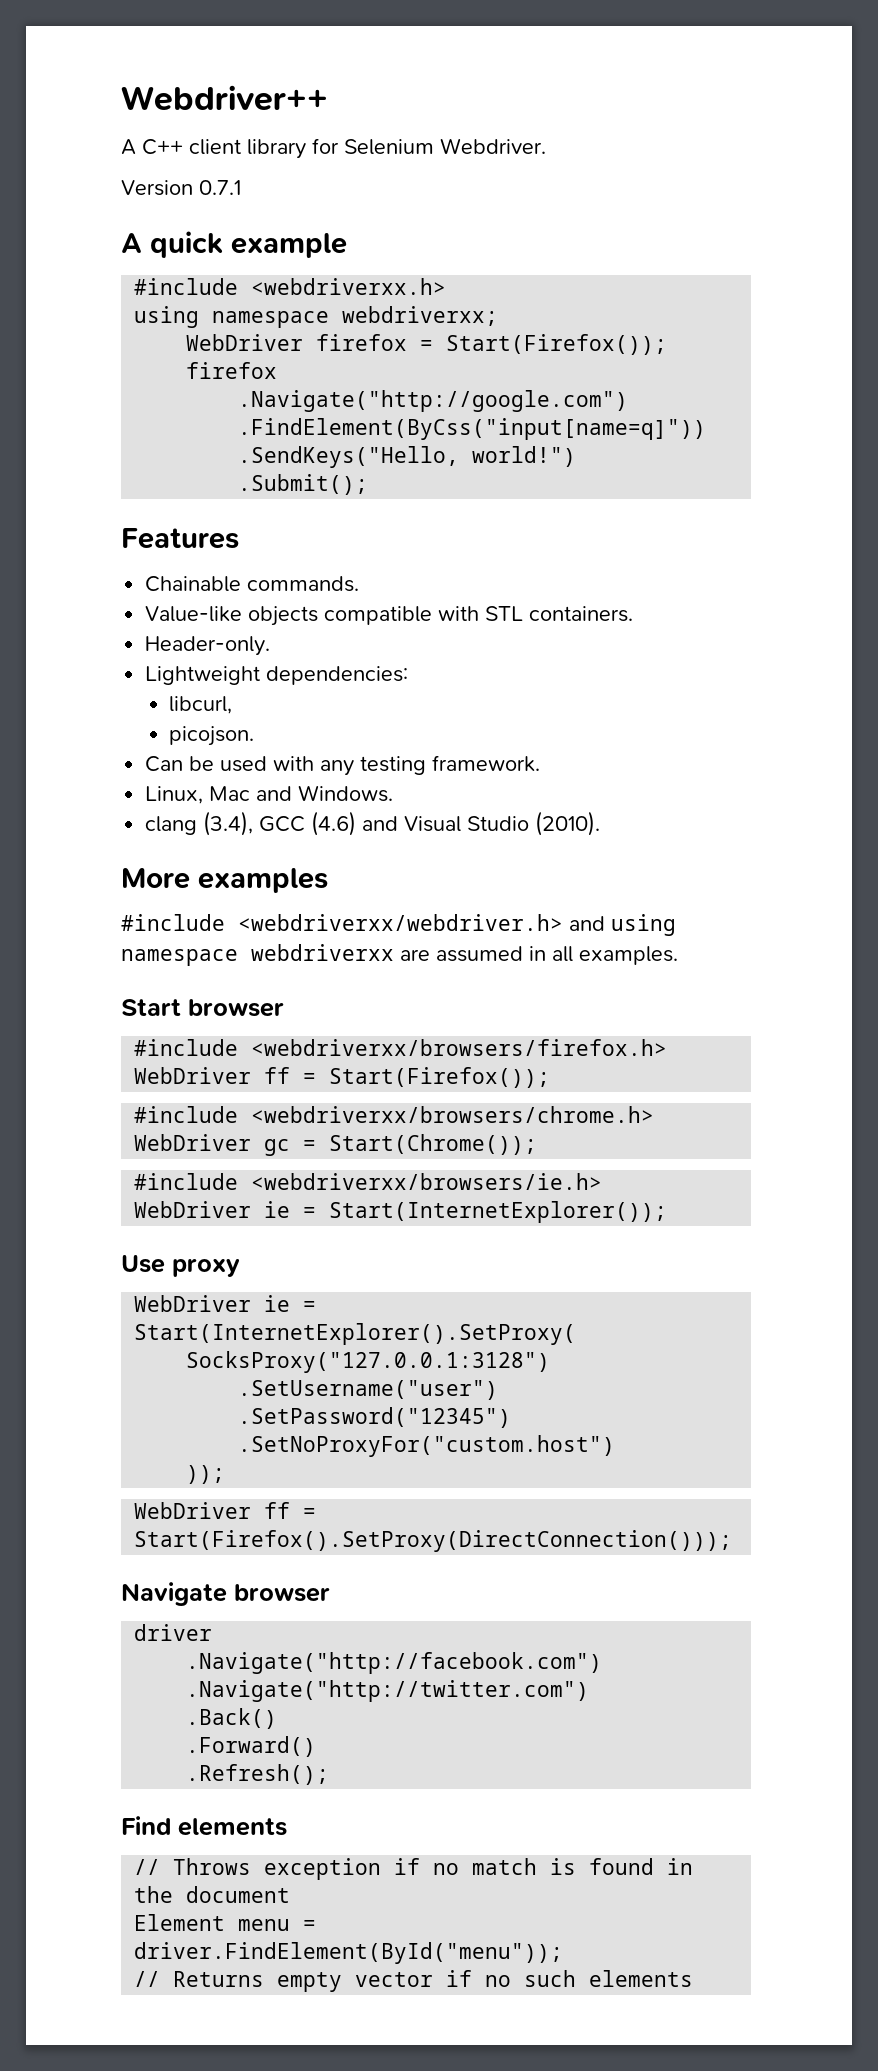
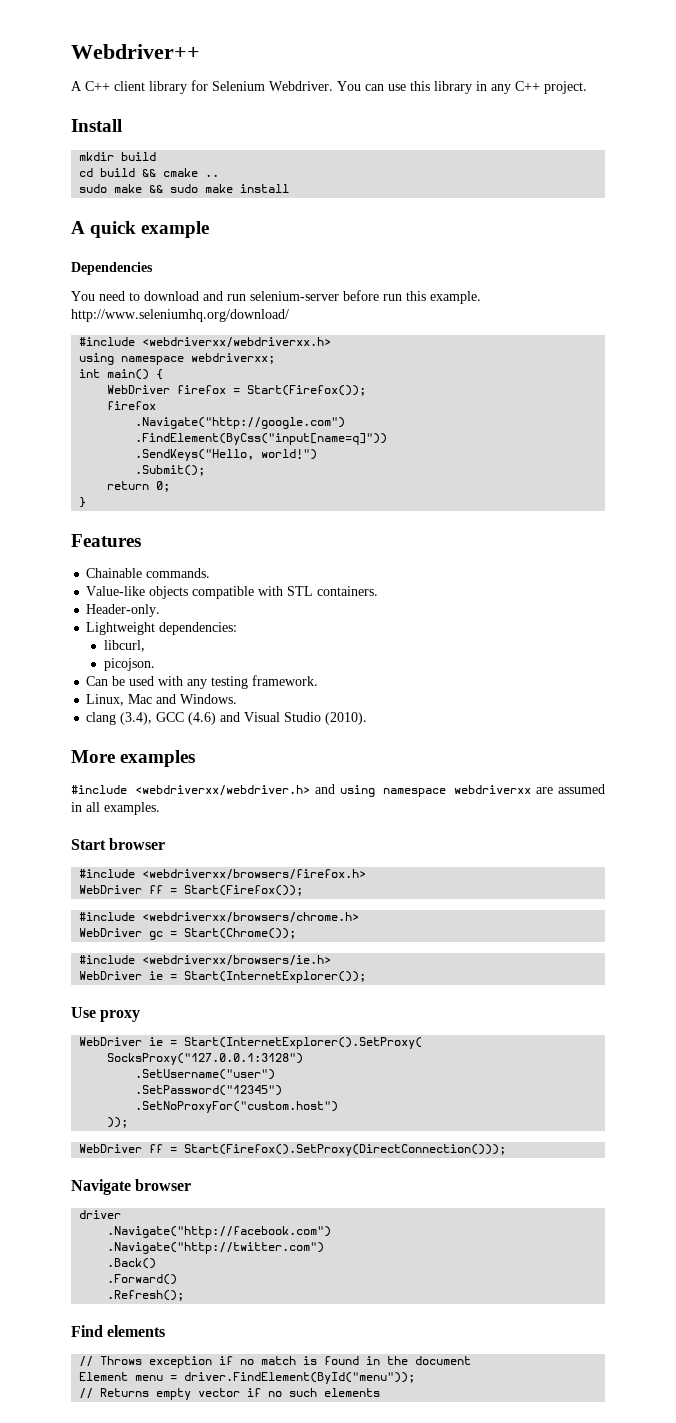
- A C++ client library for Selenium Webdriver.
- Version 0.7.1
+ A C++ client library for Selenium Webdriver. You can use this library in any C++ project.
+ Install
+ mkdir build
+ cd build && cmake ..
+ sudo make && sudo make install
  A quick example
- #include <webdriverxx.h>
+ Dependencies
+ You need to download and run selenium-server before run this example. http://www.seleniumhq.org/download/
+ #include <webdriverxx/webdriverxx.h>
+ int main() {
+ return 0;
+ }

